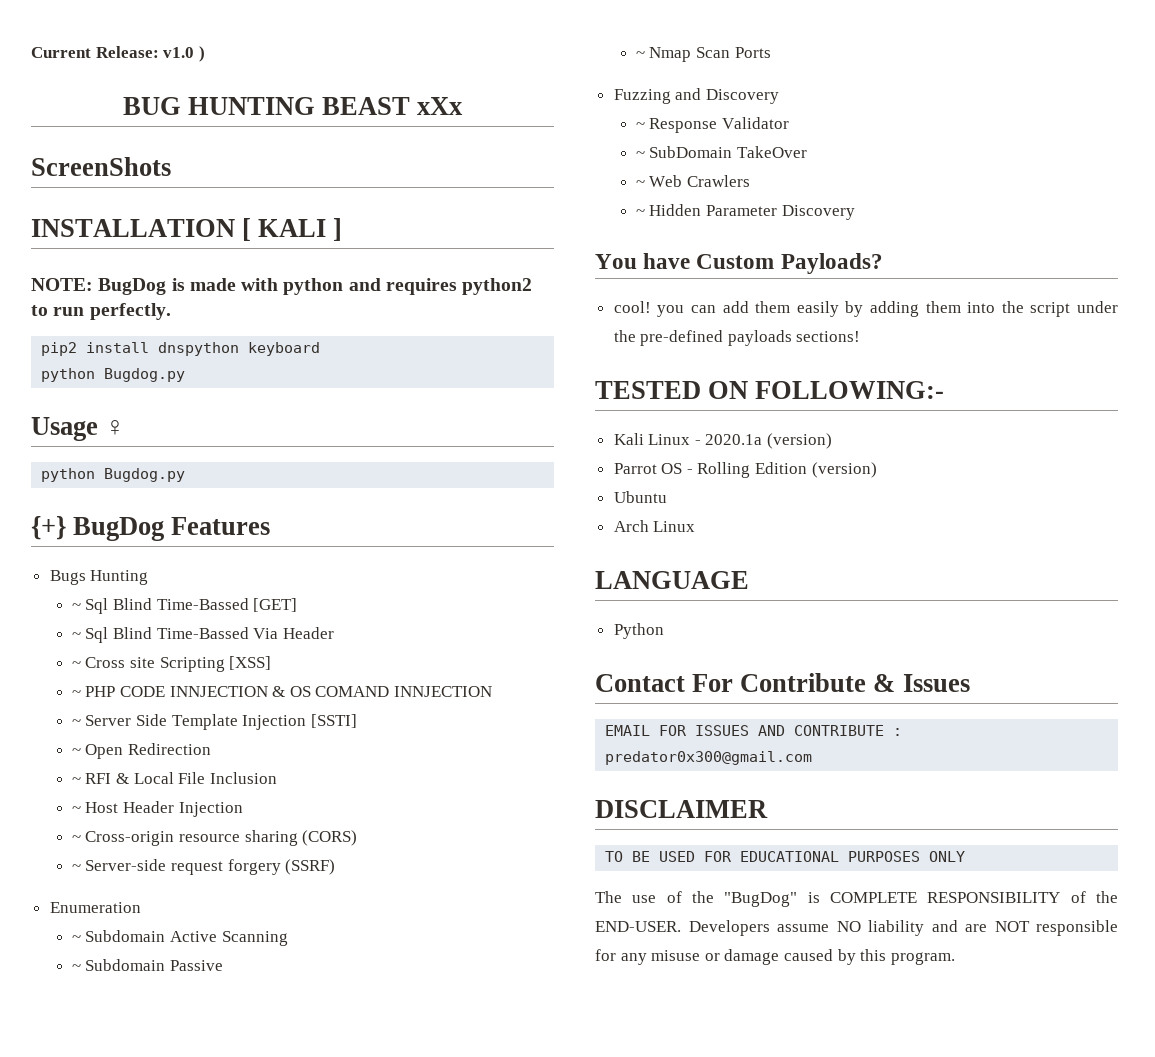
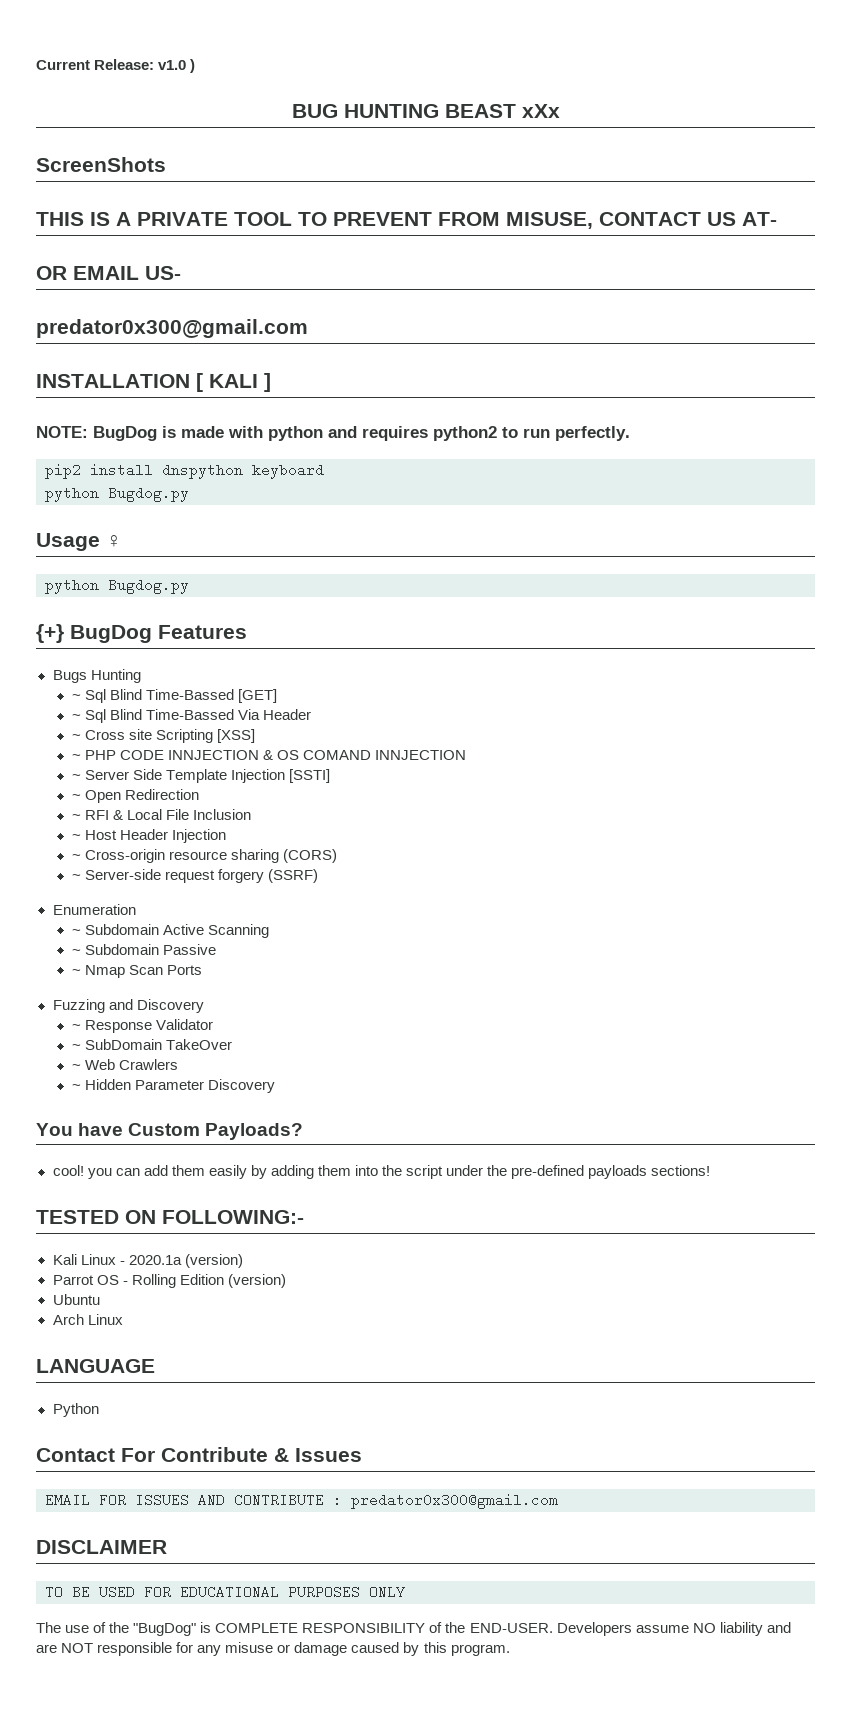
+ THIS IS A PRIVATE TOOL TO PREVENT FROM MISUSE, CONTACT US AT-
+ OR EMAIL US-
+ predator0x300@gmail.com

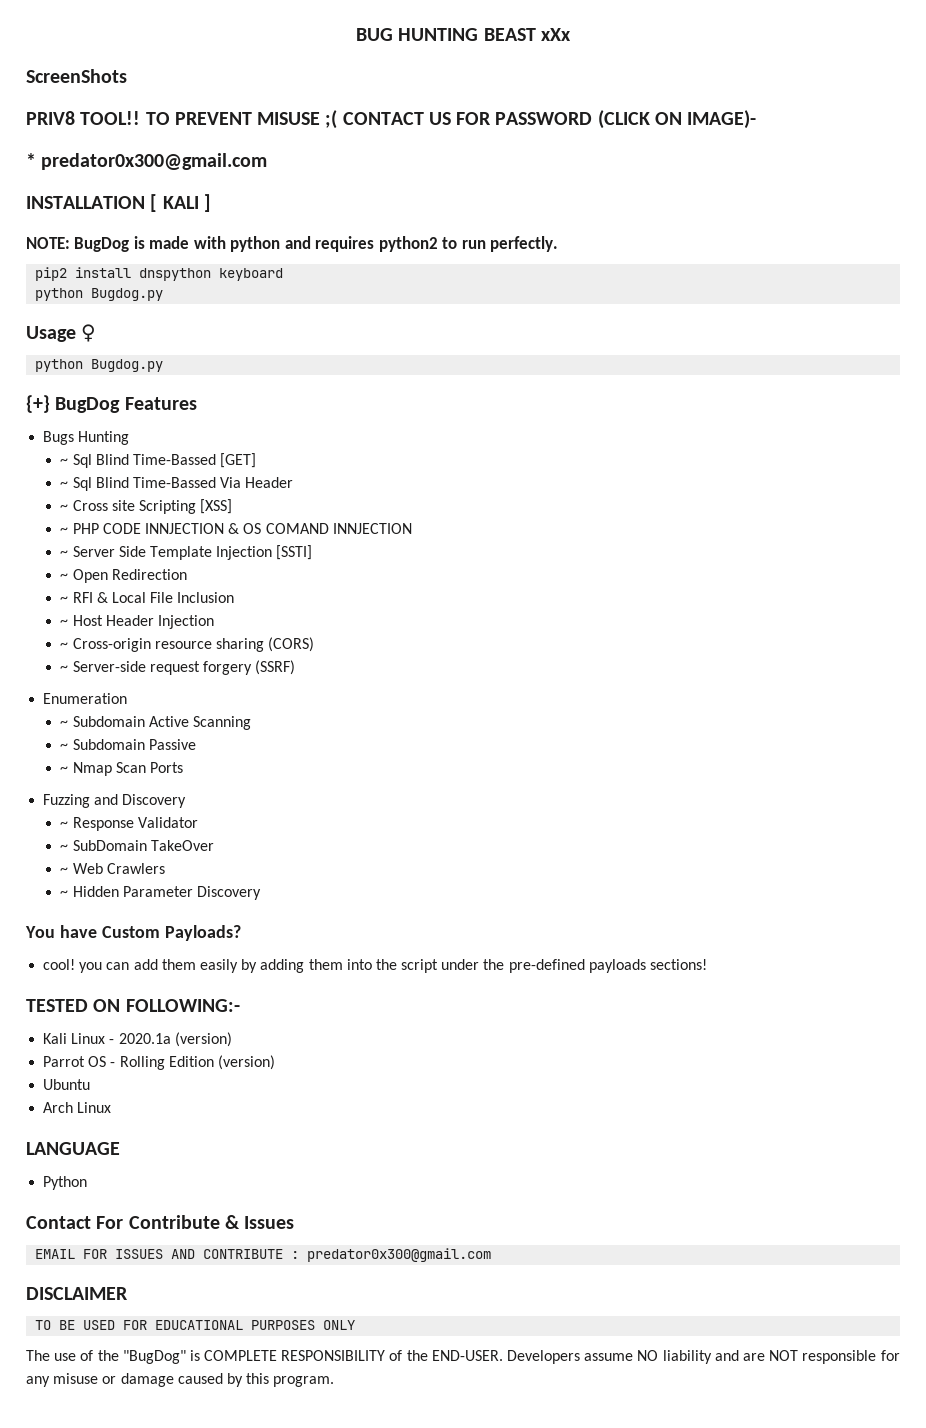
- Current Release: v1.0 )
- THIS IS A PRIVATE TOOL TO PREVENT FROM MISUSE, CONTACT US AT-
- OR EMAIL US-
- predator0x300@gmail.com
+ PRIV8 TOOL!! TO PREVENT MISUSE ;( CONTACT US FOR PASSWORD (CLICK ON IMAGE)-
+ * predator0x300@gmail.com

